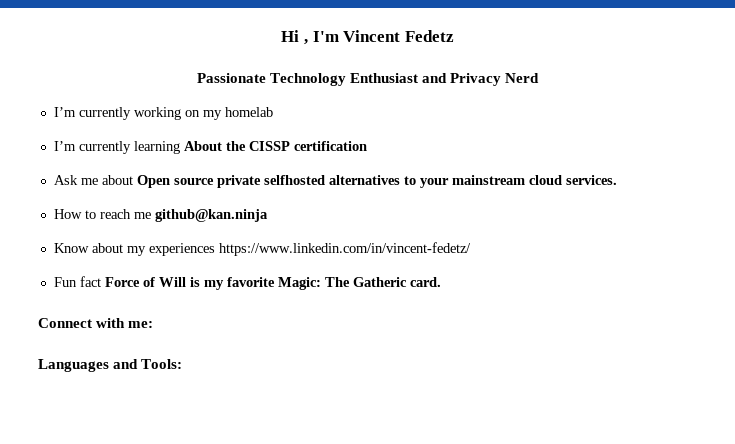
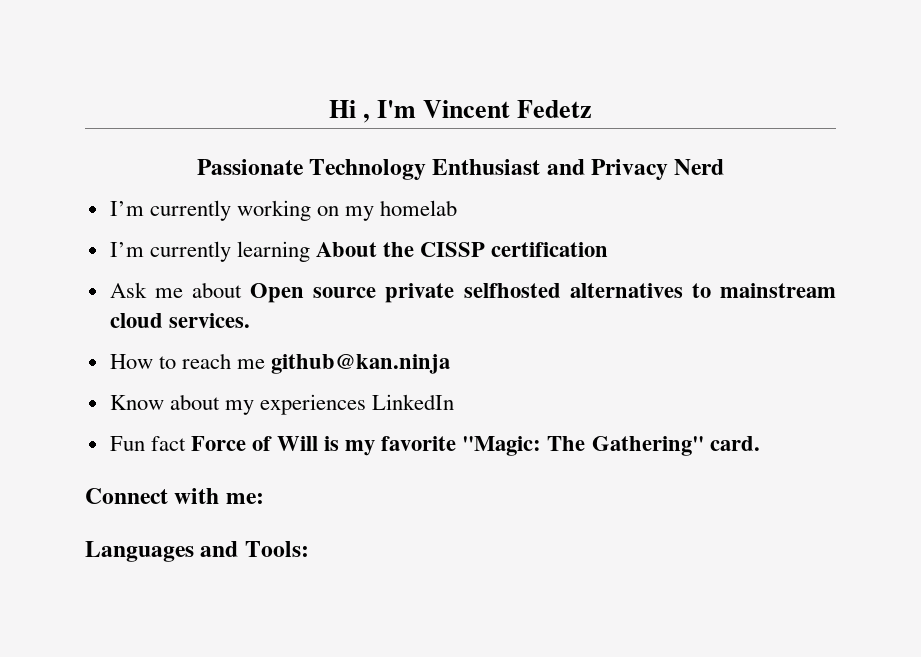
- Ask me about Open source private selfhosted alternatives to your mainstream cloud services.
+ Ask me about Open source private selfhosted alternatives to mainstream cloud services.
- Know about my experiences https://www.linkedin.com/in/vincent-fedetz/
+ Know about my experiences LinkedIn
- Fun fact Force of Will is my favorite Magic: The Gatheric card.
+ Fun fact Force of Will is my favorite "Magic: The Gathering" card.

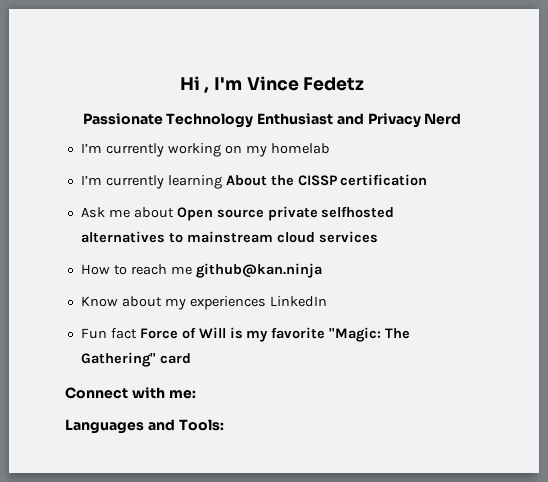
- Hi , I'm Vincent Fedetz
+ Hi , I'm Vince Fedetz
- Ask me about Open source private selfhosted alternatives to mainstream cloud services.
+ Ask me about Open source private selfhosted alternatives to mainstream cloud services
- Fun fact Force of Will is my favorite "Magic: The Gathering" card.
+ Fun fact Force of Will is my favorite "Magic: The Gathering" card

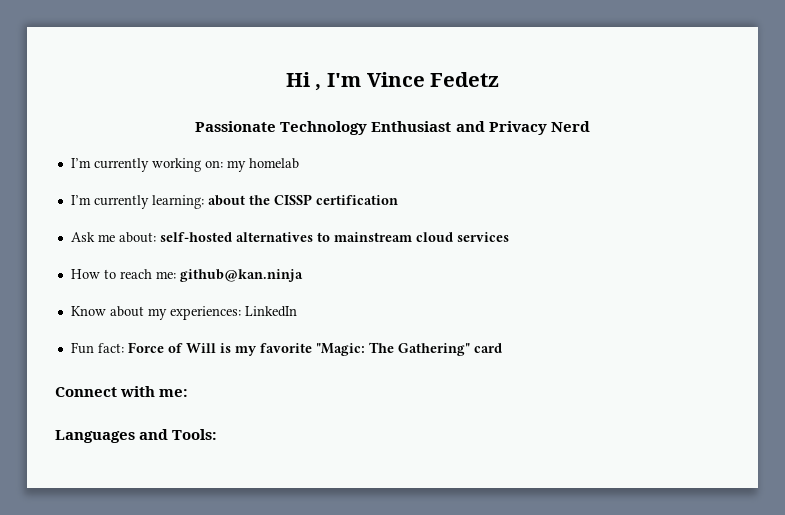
- I’m currently working on my homelab
+ I’m currently working on: my homelab
- I’m currently learning About the CISSP certification
+ I’m currently learning: about the CISSP certification
- Ask me about Open source private selfhosted alternatives to mainstream cloud services
+ Ask me about: self-hosted alternatives to mainstream cloud services
- How to reach me github@kan.ninja
+ How to reach me: github@kan.ninja
- Know about my experiences LinkedIn
+ Know about my experiences: LinkedIn
- Fun fact Force of Will is my favorite "Magic: The Gathering" card
+ Fun fact: Force of Will is my favorite "Magic: The Gathering" card

